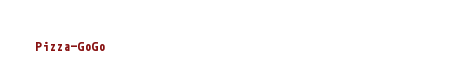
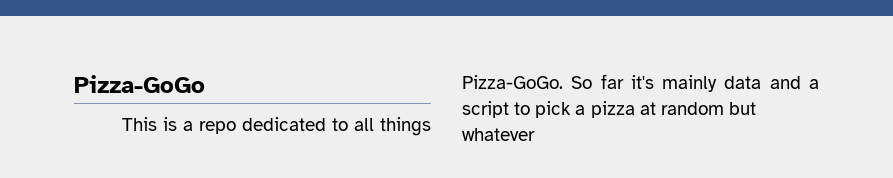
+ This is a repo dedicated to all things Pizza-GoGo. So far it's mainly data and a script to pick a pizza at random but whatever

